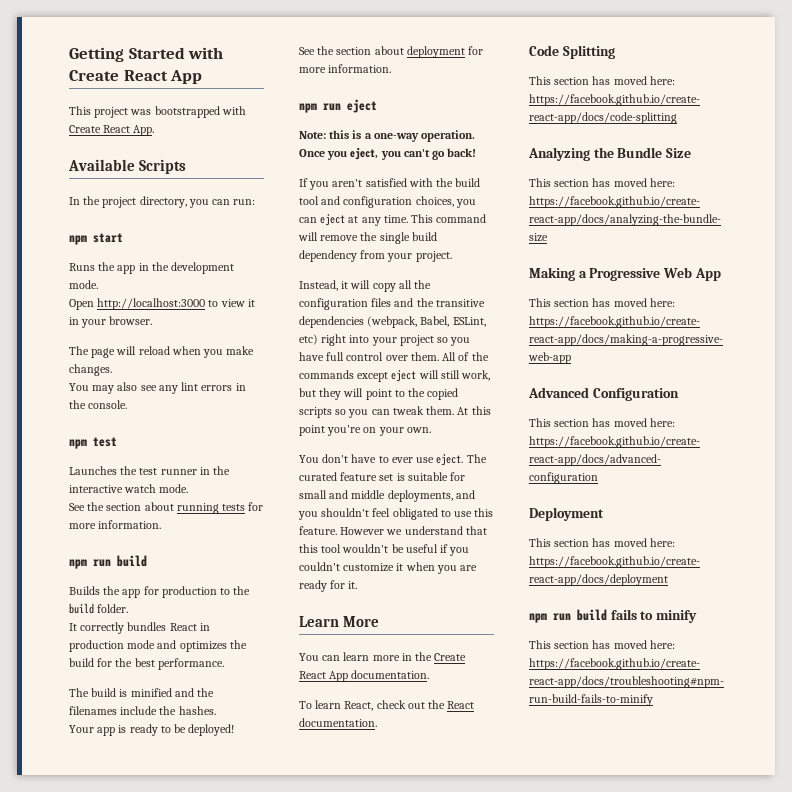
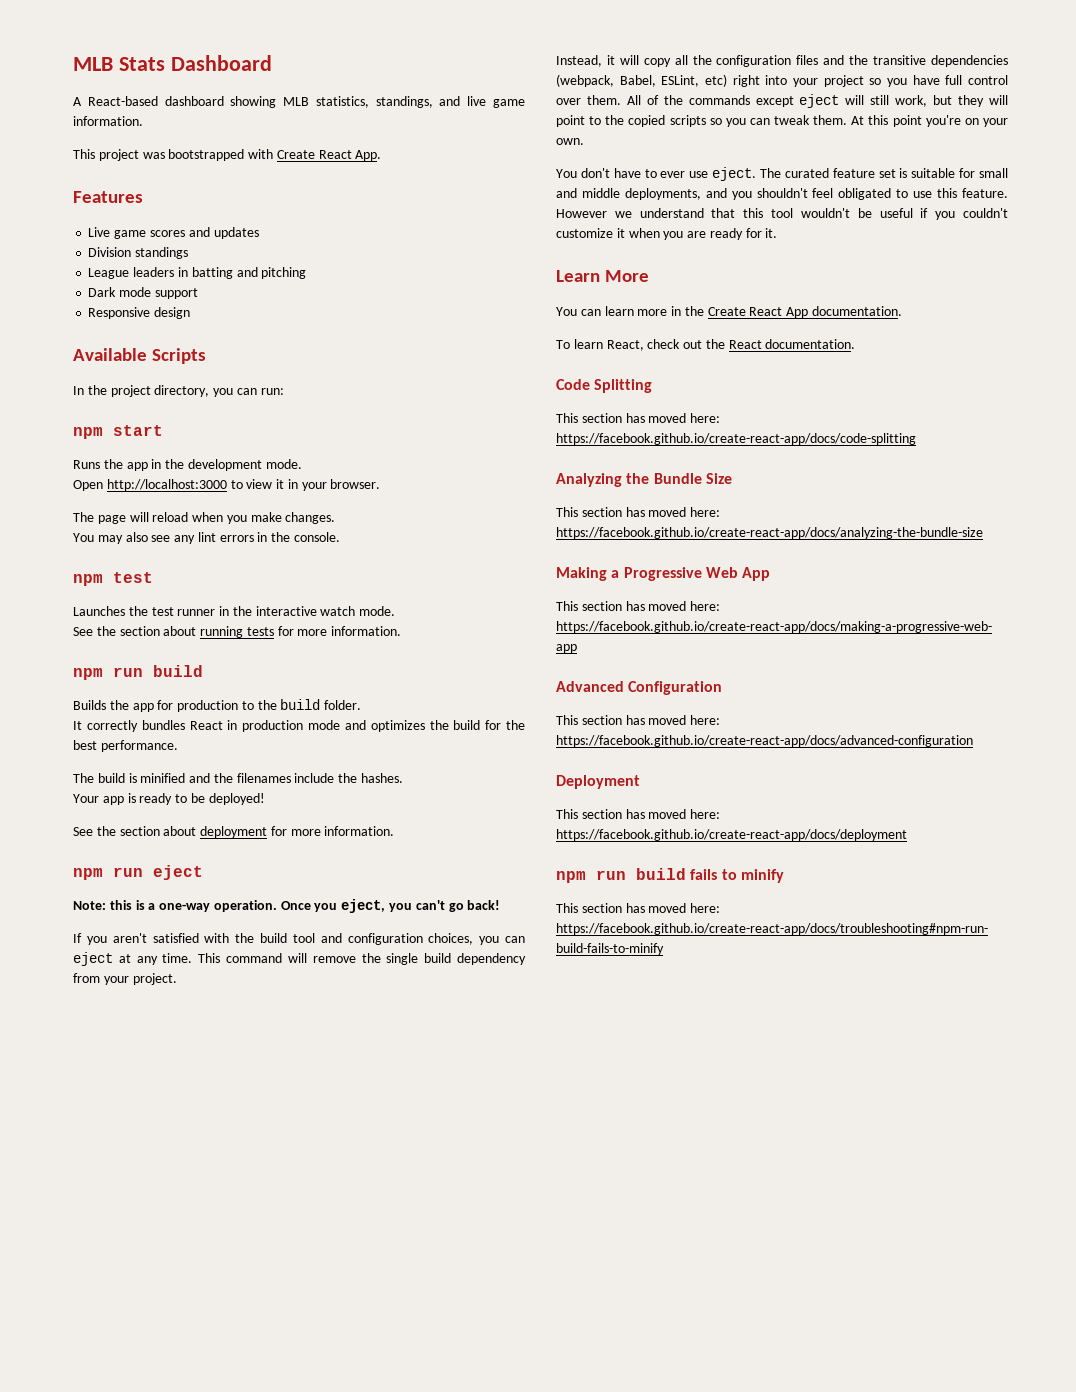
- Getting Started with Create React App
+ MLB Stats Dashboard
+ A React-based dashboard showing MLB statistics, standings, and live game information.
+ Features
+ Live game scores and updates
+ Division standings
+ League leaders in batting and pitching
+ Dark mode support
+ Responsive design

